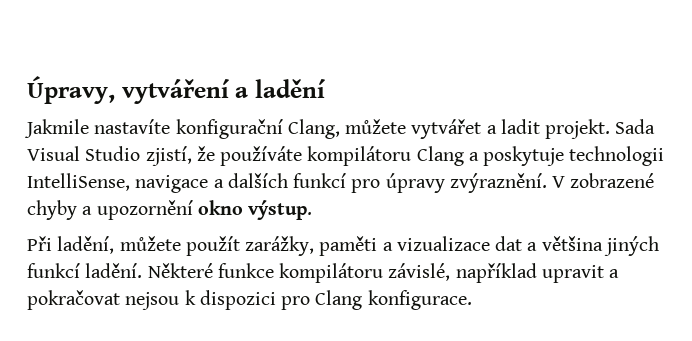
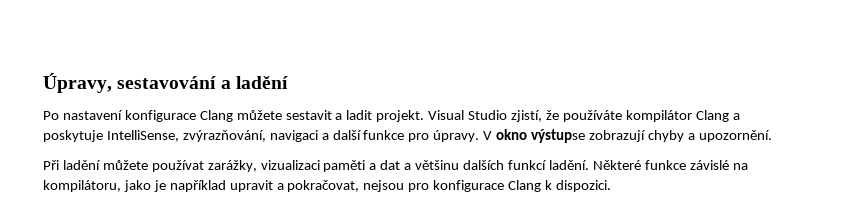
- Úpravy, vytváření a ladění
+ Úpravy, sestavování a ladění
- Jakmile nastavíte konfigurační Clang, můžete vytvářet a ladit projekt.
+ Po nastavení konfigurace Clang můžete sestavit a ladit projekt.
- Sada Visual Studio zjistí, že používáte kompilátoru Clang a poskytuje technologii IntelliSense, navigace a dalších funkcí pro úpravy zvýraznění. V zobrazené chyby a upozornění okno výstup.
- Při ladění, můžete použít zarážky, paměti a vizualizace dat a většina jiných funkcí ladění.
+ Visual Studio zjistí, že používáte kompilátor Clang a poskytuje IntelliSense, zvýrazňování, navigaci a další funkce pro úpravy. V okno výstupse zobrazují chyby a upozornění.
+ Při ladění můžete používat zarážky, vizualizaci paměti a dat a většinu dalších funkcí ladění.
- Některé funkce kompilátoru závislé, například upravit a pokračovat nejsou k dispozici pro Clang konfigurace.
+ Některé funkce závislé na kompilátoru, jako je například upravit a pokračovat, nejsou pro konfigurace Clang k dispozici.

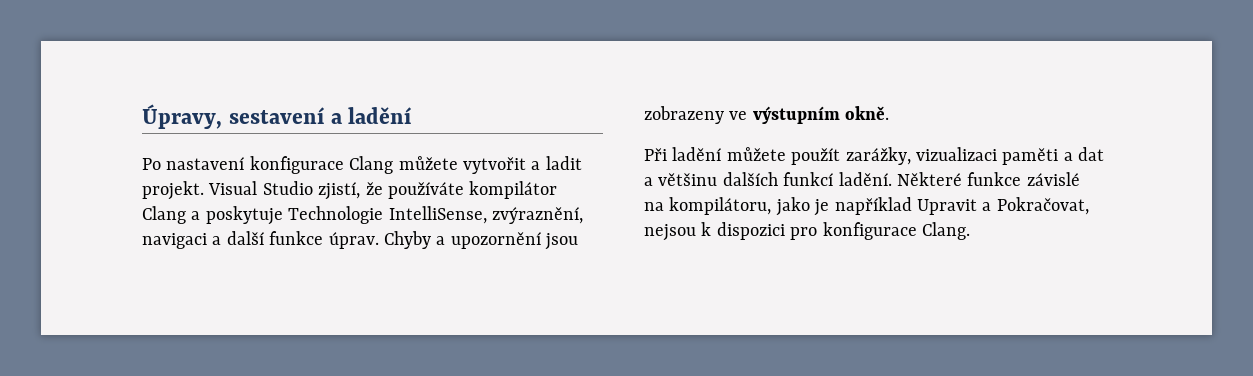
- Úpravy, sestavování a ladění
+ Úpravy, sestavení a ladění
- Po nastavení konfigurace Clang můžete sestavit a ladit projekt.
+ Po nastavení konfigurace Clang můžete vytvořit a ladit projekt.
- Visual Studio zjistí, že používáte kompilátor Clang a poskytuje IntelliSense, zvýrazňování, navigaci a další funkce pro úpravy. V okno výstupse zobrazují chyby a upozornění.
+ Visual Studio zjistí, že používáte kompilátor Clang a poskytuje Technologie IntelliSense, zvýraznění, navigaci a další funkce úprav. Chyby a upozornění jsou zobrazeny ve výstupním okně.
- Při ladění můžete používat zarážky, vizualizaci paměti a dat a většinu dalších funkcí ladění.
+ Při ladění můžete použít zarážky, vizualizaci paměti a dat a většinu dalších funkcí ladění.
- Některé funkce závislé na kompilátoru, jako je například upravit a pokračovat, nejsou pro konfigurace Clang k dispozici.
+ Některé funkce závislé na kompilátoru, jako je například Upravit a Pokračovat, nejsou k dispozici pro konfigurace Clang.

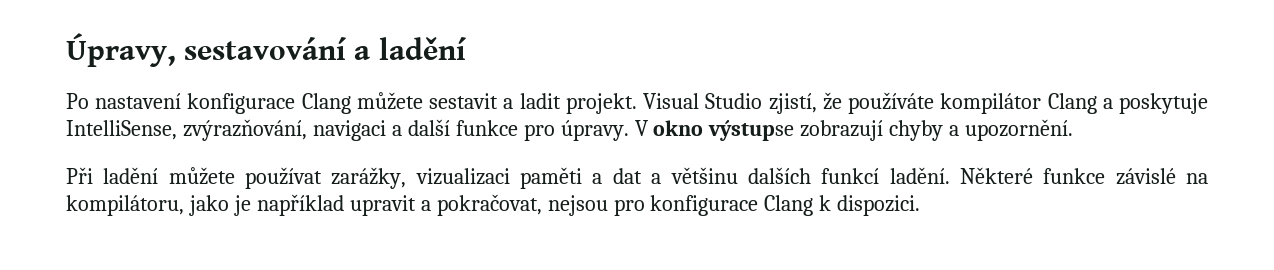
- Úpravy, sestavení a ladění
+ Úpravy, sestavování a ladění
- Po nastavení konfigurace Clang můžete vytvořit a ladit projekt.
+ Po nastavení konfigurace Clang můžete sestavit a ladit projekt.
- Visual Studio zjistí, že používáte kompilátor Clang a poskytuje Technologie IntelliSense, zvýraznění, navigaci a další funkce úprav. Chyby a upozornění jsou zobrazeny ve výstupním okně.
+ Visual Studio zjistí, že používáte kompilátor Clang a poskytuje IntelliSense, zvýrazňování, navigaci a další funkce pro úpravy. V okno výstupse zobrazují chyby a upozornění.
- Při ladění můžete použít zarážky, vizualizaci paměti a dat a většinu dalších funkcí ladění.
+ Při ladění můžete používat zarážky, vizualizaci paměti a dat a většinu dalších funkcí ladění.
- Některé funkce závislé na kompilátoru, jako je například Upravit a Pokračovat, nejsou k dispozici pro konfigurace Clang.
+ Některé funkce závislé na kompilátoru, jako je například upravit a pokračovat, nejsou pro konfigurace Clang k dispozici.

